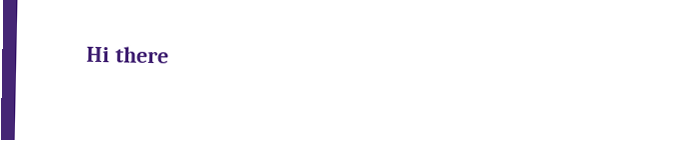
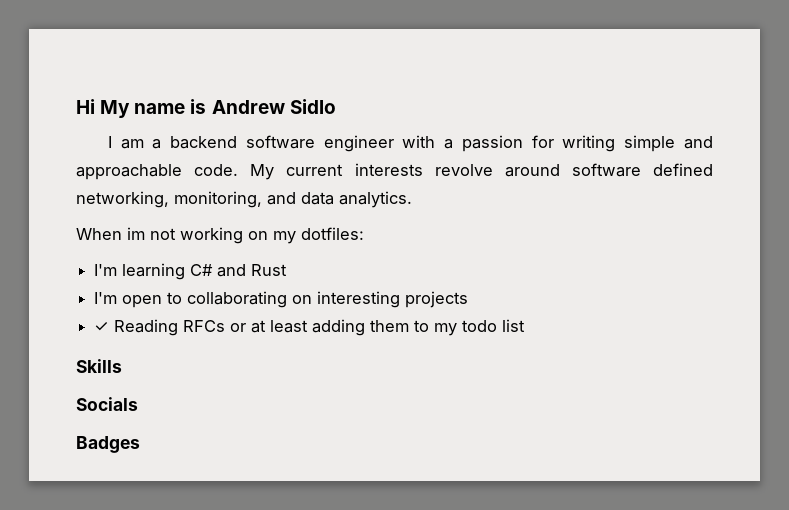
- Hi there
+ Hi My name is Andrew Sidlo
+ I am a backend software engineer with a passion for writing simple and approachable code. My current interests revolve around software defined networking, monitoring, and data analytics.
+ When im not working on my dotfiles:
+ I'm learning C# and Rust
+ I'm open to collaborating on interesting projects
+ ✓ Reading RFCs or at least adding them to my todo list
+ Skills
+ Socials
+ Badges

